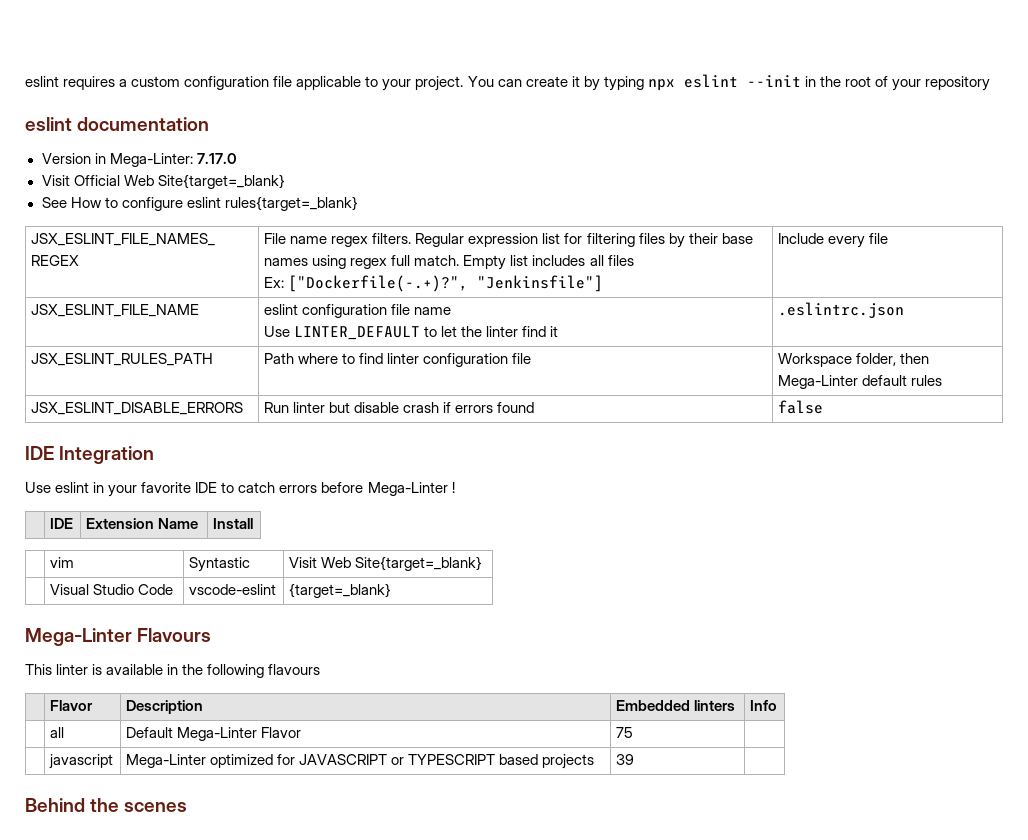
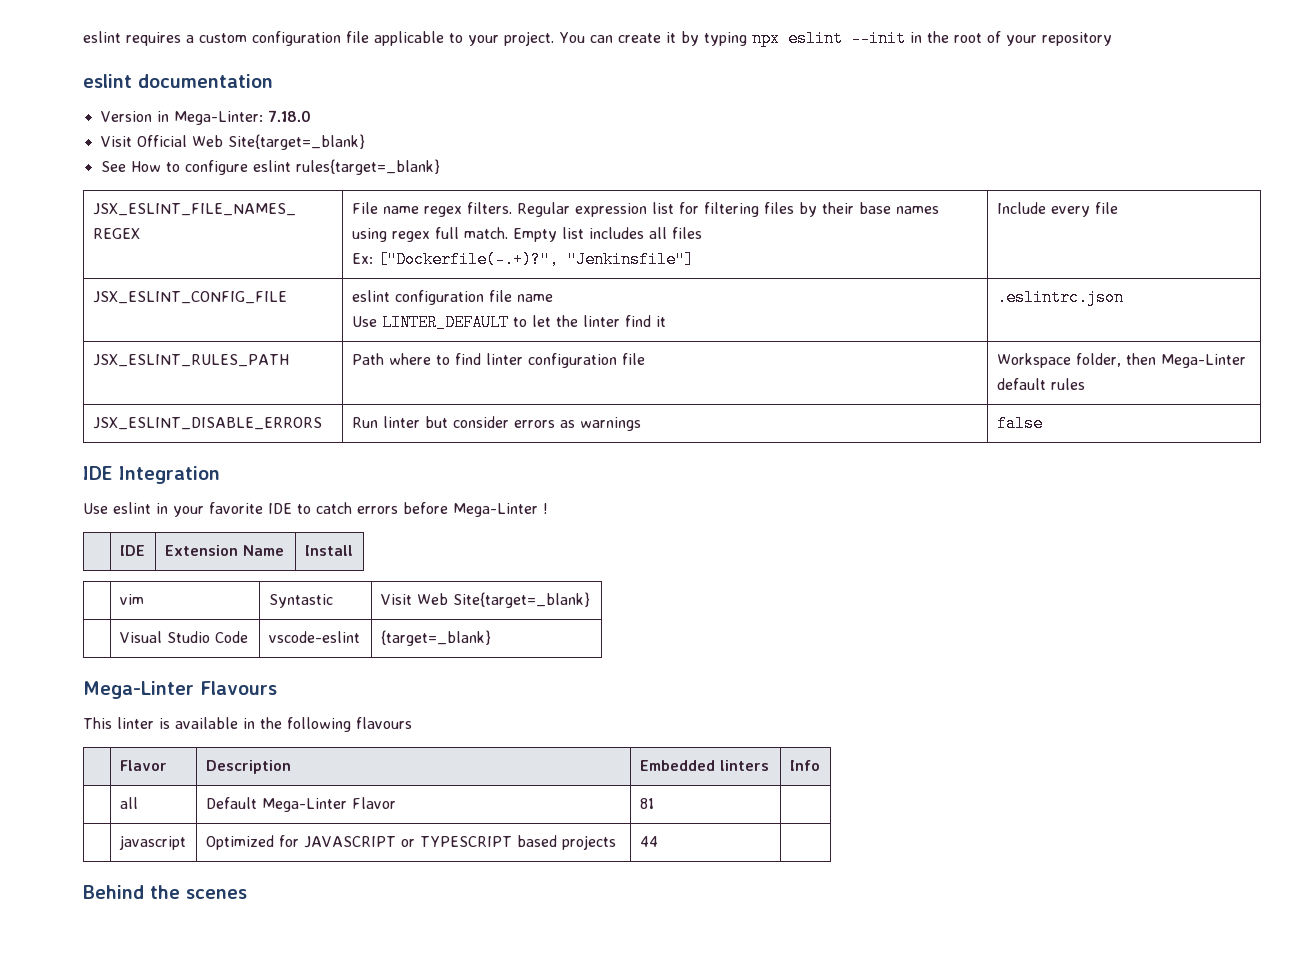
- Version in Mega-Linter: 7.17.0
+ Version in Mega-Linter: 7.18.0
- JSX_ESLINT_FILE_NAME | eslint configuration file name
+ JSX_ESLINT_CONFIG_FILE | eslint configuration file name
- JSX_ESLINT_DISABLE_ERRORS | Run linter but disable crash if errors found | false
+ JSX_ESLINT_DISABLE_ERRORS | Run linter but consider errors as warnings | false
- | all | Default Mega-Linter Flavor | 75 |
+ | all | Default Mega-Linter Flavor | 81 |
- | javascript | Mega-Linter optimized for JAVASCRIPT or TYPESCRIPT based projects | 39 |
+ | javascript | Optimized for JAVASCRIPT or TYPESCRIPT based projects | 44 |

